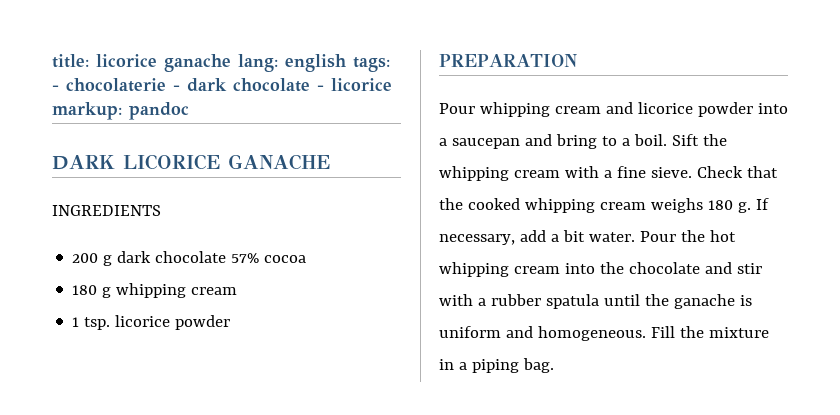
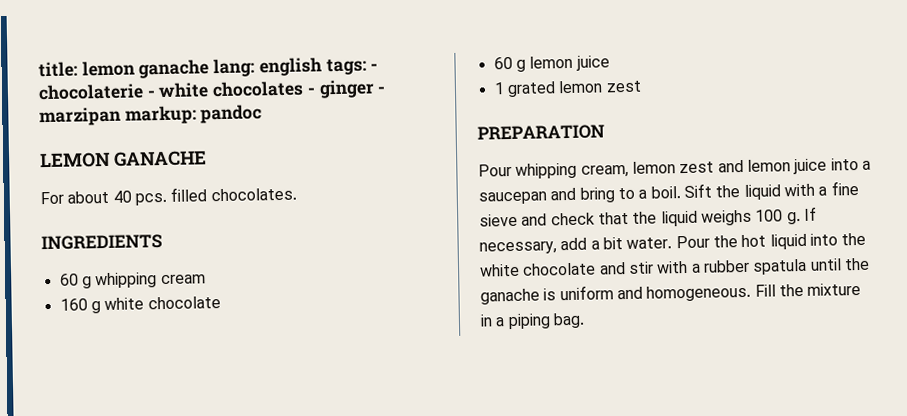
- title: licorice ganache lang: english tags: - chocolaterie - dark chocolate - licorice markup: pandoc
+ title: lemon ganache lang: english tags: - chocolaterie - white chocolates - ginger - marzipan markup: pandoc
- DARK LICORICE GANACHE
+ LEMON GANACHE
+ For about 40 pcs. filled chocolates.
  INGREDIENTS
- 200 g dark chocolate 57% cocoa
- 180 g whipping cream
- 1 tsp. licorice powder
+ 60 g whipping cream
+ 160 g white chocolate
+ 60 g lemon juice
+ 1 grated lemon zest
  PREPARATION
- Pour whipping cream and licorice powder into a saucepan and bring to a boil.
+ Pour whipping cream, lemon zest and lemon juice into a saucepan and bring to a boil.
- Sift the whipping cream with a fine sieve. Check that the cooked whipping cream weighs 180 g.
+ Sift the liquid with a fine sieve and check that the liquid weighs 100 g.
- Pour the hot whipping cream into the chocolate and stir with a rubber spatula until the ganache is uniform and homogeneous.
+ Pour the hot liquid into the white chocolate and stir with a rubber spatula until the ganache is uniform and homogeneous.

